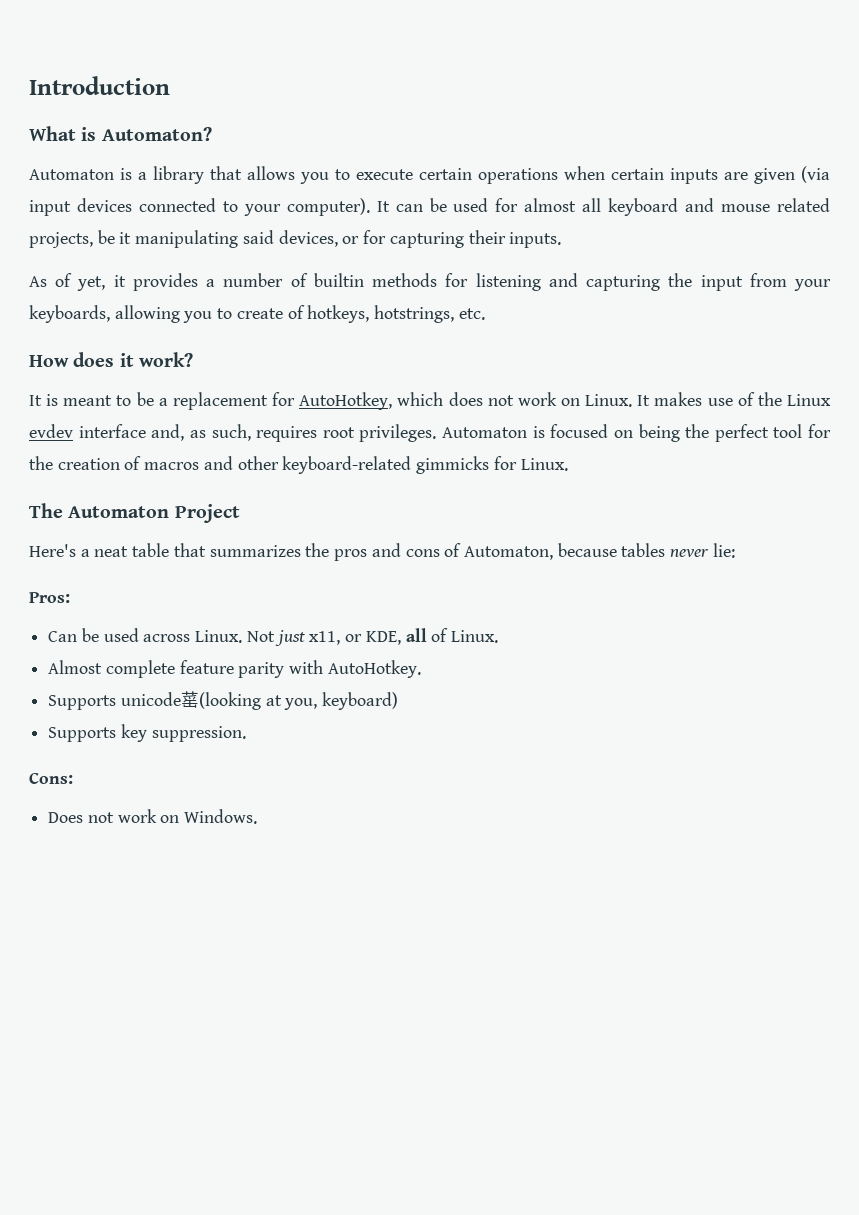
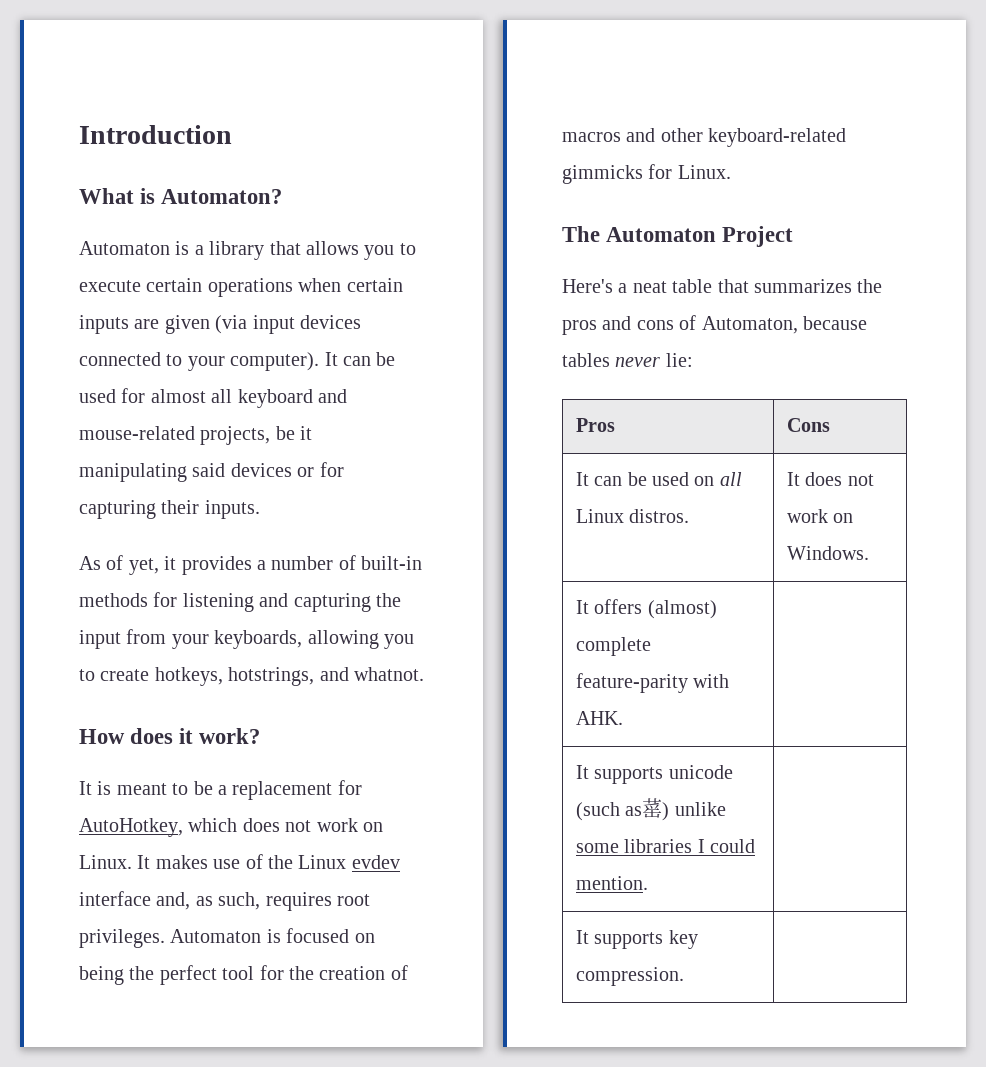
- It can be used for almost all keyboard and mouse related projects, be it manipulating said devices, or for capturing their inputs.
+ It can be used for almost all keyboard and mouse-related projects, be it manipulating said devices or for capturing their inputs.
- As of yet, it provides a number of builtin methods for listening and capturing the input from your keyboards, allowing you to create of hotkeys, hotstrings, etc.
+ As of yet, it provides a number of built-in methods for listening and capturing the input from your keyboards, allowing you to create hotkeys, hotstrings, and whatnot.
- Pros:
- Can be used across Linux. Not just x11, or KDE, all of Linux.
- Almost complete feature parity with AutoHotkey.
- Supports unicode䔄(looking at you, keyboard)
- Supports key suppression.
- Cons:
- Does not work on Windows.
+ Pros | Cons
+ It can be used on all Linux distros. | It does not work on Windows.
+ It offers (almost) complete feature-parity with AHK. |
+ It supports unicode (such as䔄) unlike some libraries I could mention. |
+ It supports key compression. |

